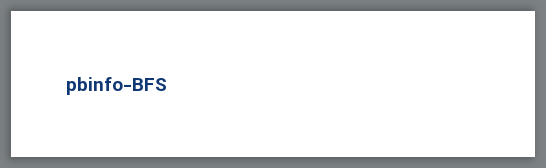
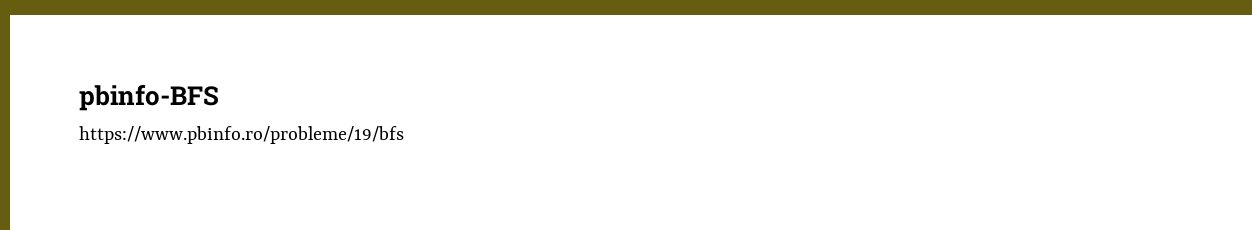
+ https://www.pbinfo.ro/probleme/19/bfs

